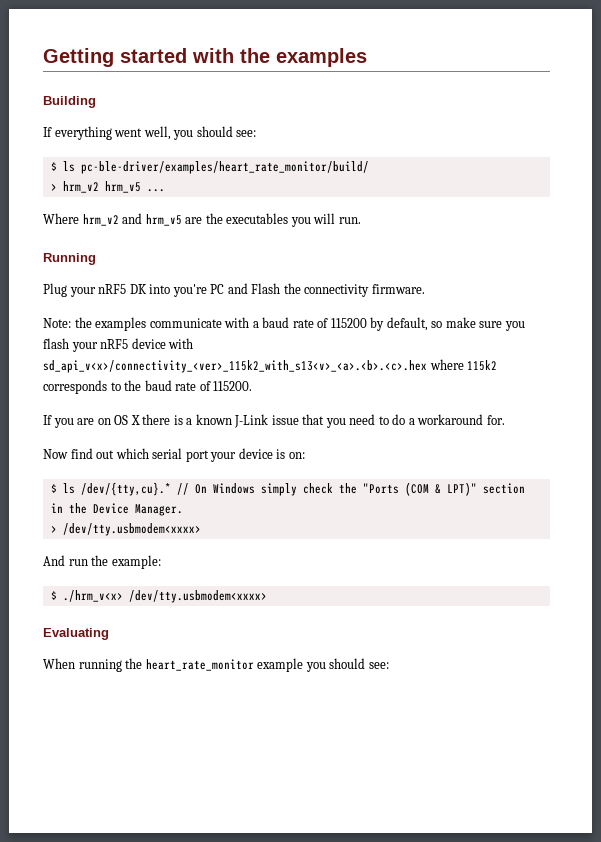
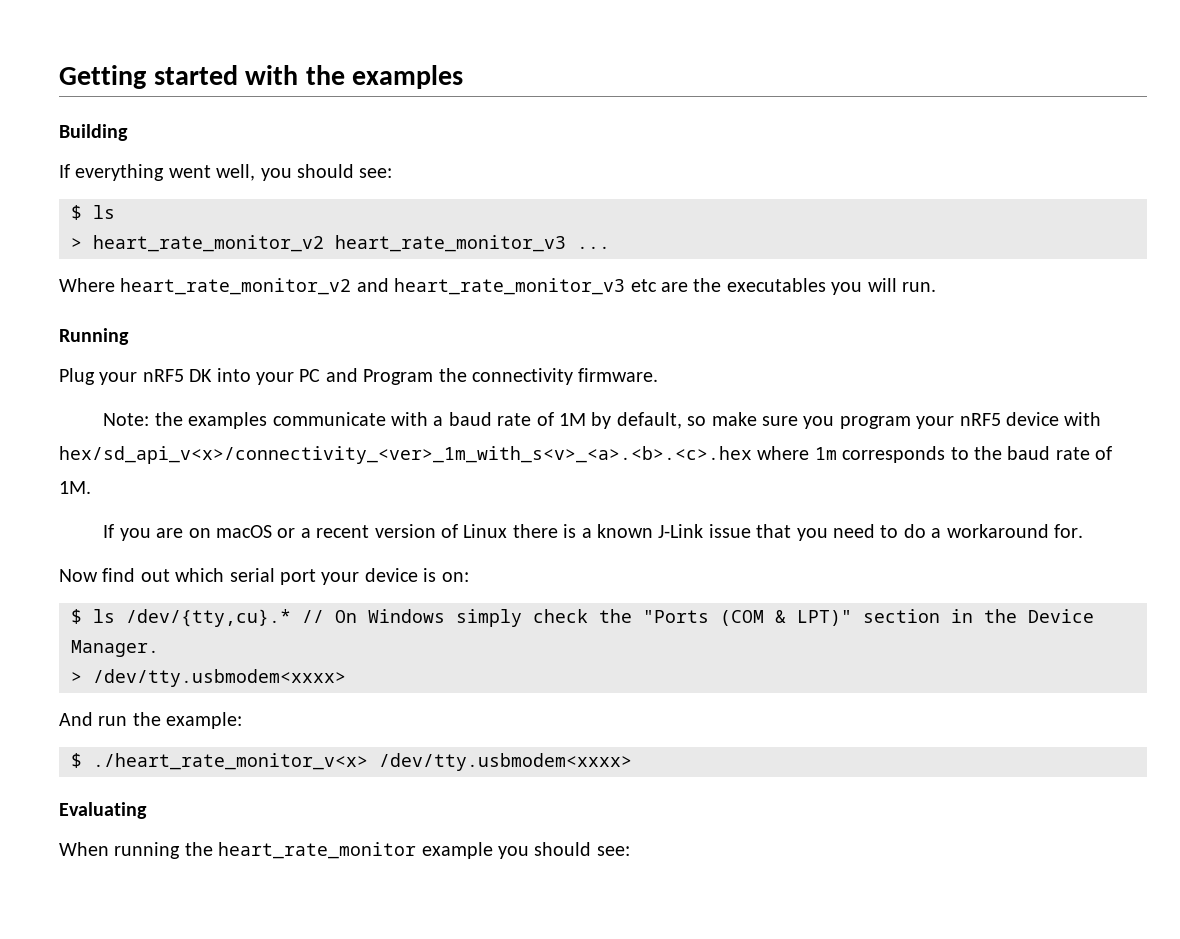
  If everything went well, you should see:
- $ ls pc-ble-driver/examples/heart_rate_monitor/build/
- > hrm_v2 hrm_v5 ...
+ $ ls
+ > heart_rate_monitor_v2 heart_rate_monitor_v3 ...
- Where hrm_v2 and hrm_v5 are the executables you will run.
+ Where heart_rate_monitor_v2 and heart_rate_monitor_v3 etc are the executables you will run.
- Plug your nRF5 DK into you're PC and Flash the connectivity firmware.
+ Plug your nRF5 DK into your PC and Program the connectivity firmware.
- Note: the examples communicate with a baud rate of 115200 by default, so make sure you flash your nRF5 device with sd_api_v<x>/connectivity_<ver>_115k2_with_s13<v>_<a>.<b>.<c>.hex where 115k2 corresponds to the baud rate of 115200.
+ Note: the examples communicate with a baud rate of 1M by default, so make sure you program your nRF5 device with hex/sd_api_v<x>/connectivity_<ver>_1m_with_s<v>_<a>.<b>.<c>.hex where 1m corresponds to the baud rate of 1M.
- If you are on OS X there is a known J-Link issue that you need to do a workaround for.
+ If you are on macOS or a recent version of Linux there is a known J-Link issue that you need to do a workaround for.
- $ ./hrm_v<x> /dev/tty.usbmodem<xxxx>
+ $ ./heart_rate_monitor_v<x> /dev/tty.usbmodem<xxxx>

